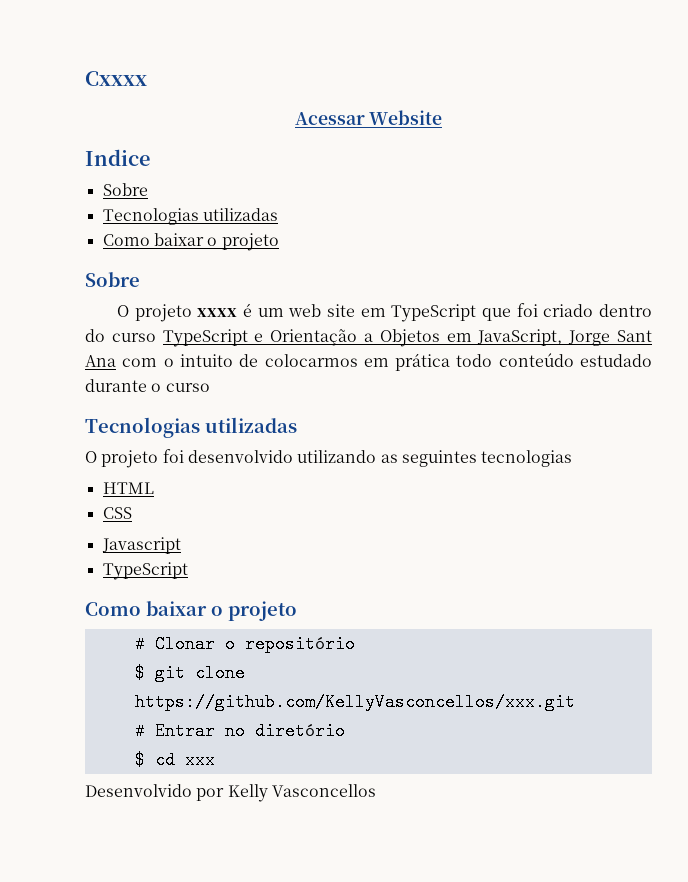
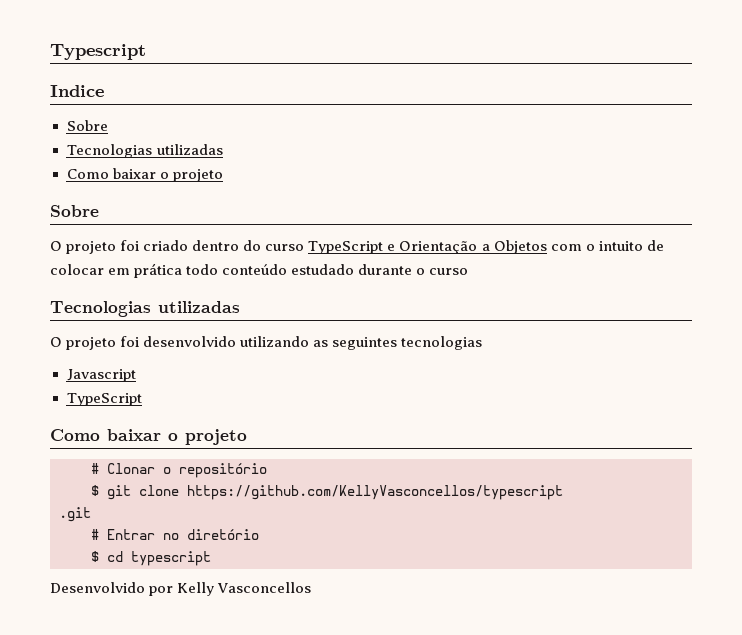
- Cxxxx
- Acessar Website
+ Typescript
- O projeto xxxx é um web site em TypeScript que foi criado dentro do curso TypeScript e Orientação a Objetos em JavaScript, Jorge Sant Ana com o intuito de colocarmos em prática todo conteúdo estudado durante o curso
+ O projeto foi criado dentro do curso TypeScript e Orientação a Objetos com o intuito de colocar em prática todo conteúdo estudado durante o curso
- HTML
- CSS
- $ git clone https://github.com/KellyVasconcellos/xxx.git
+ $ git clone https://github.com/KellyVasconcellos/typescript
+ .git
- $ cd xxx
+ $ cd typescript

